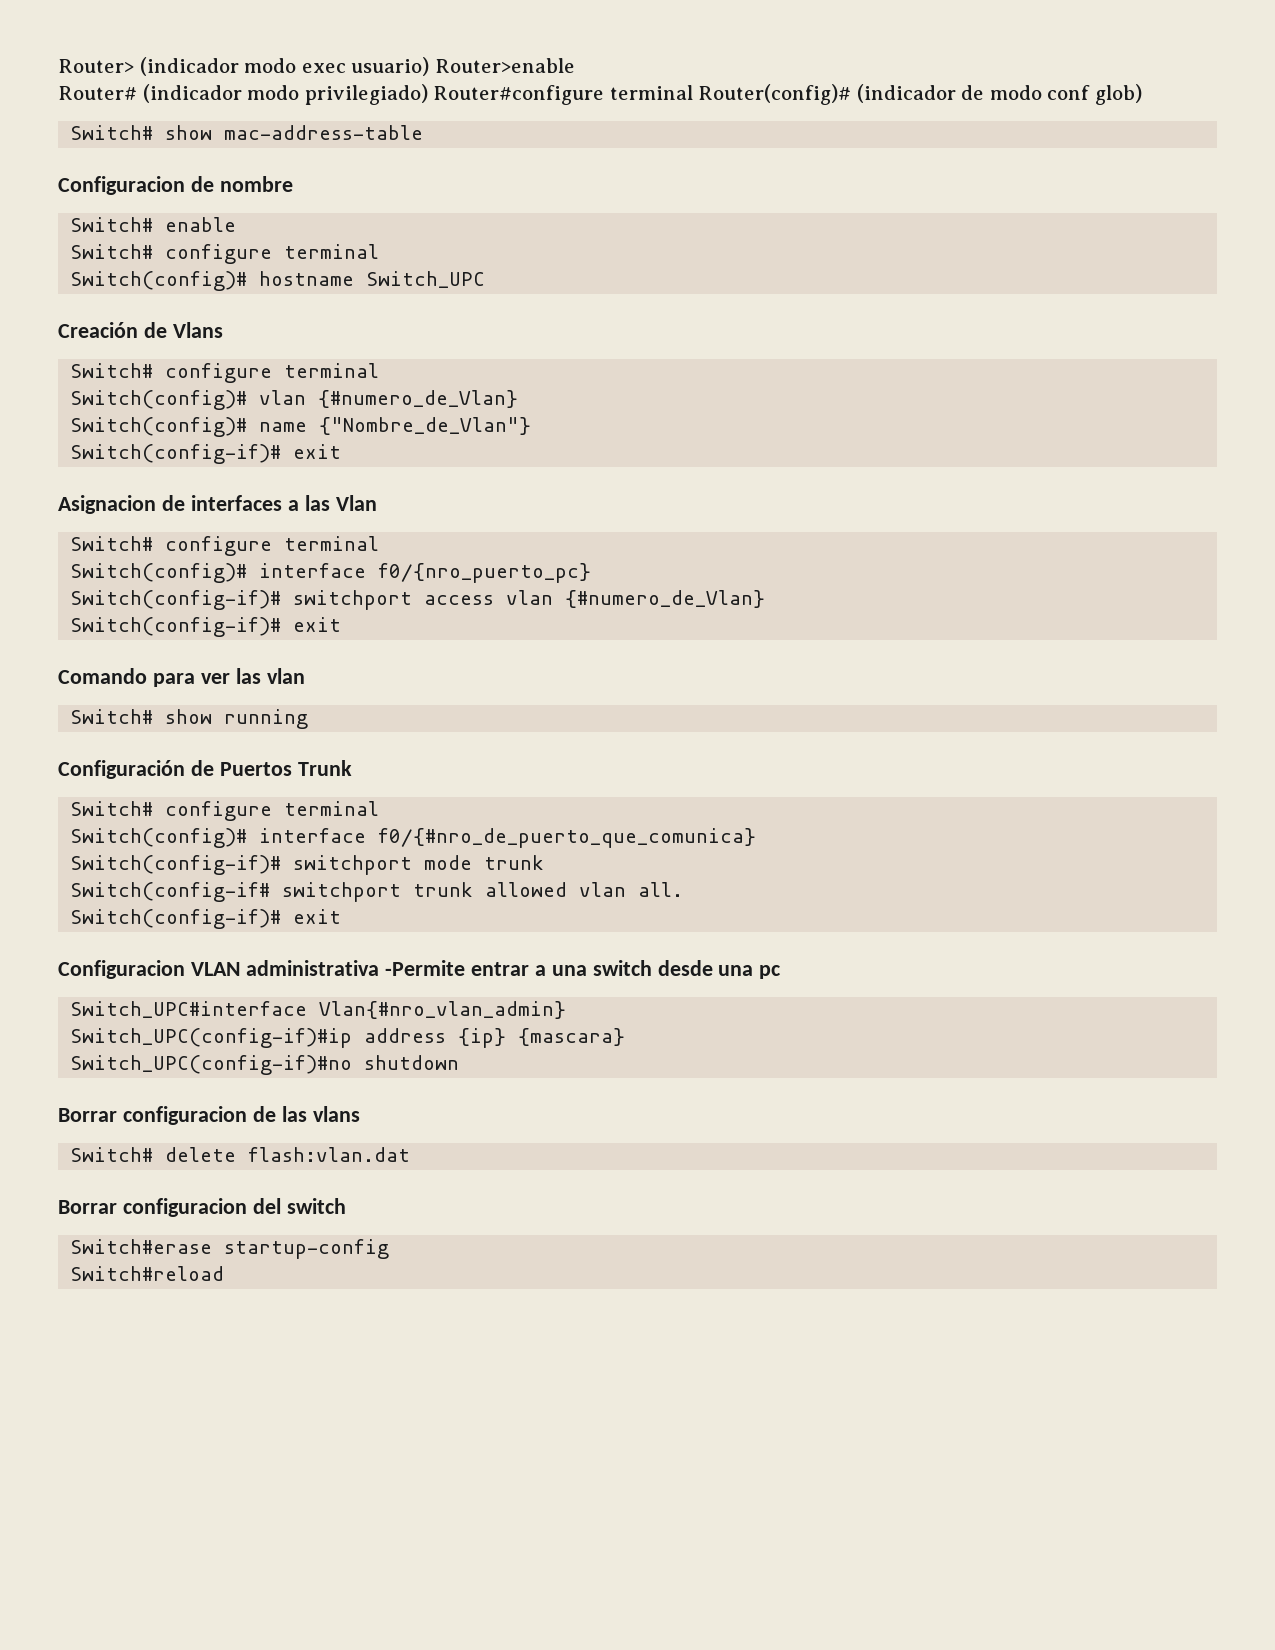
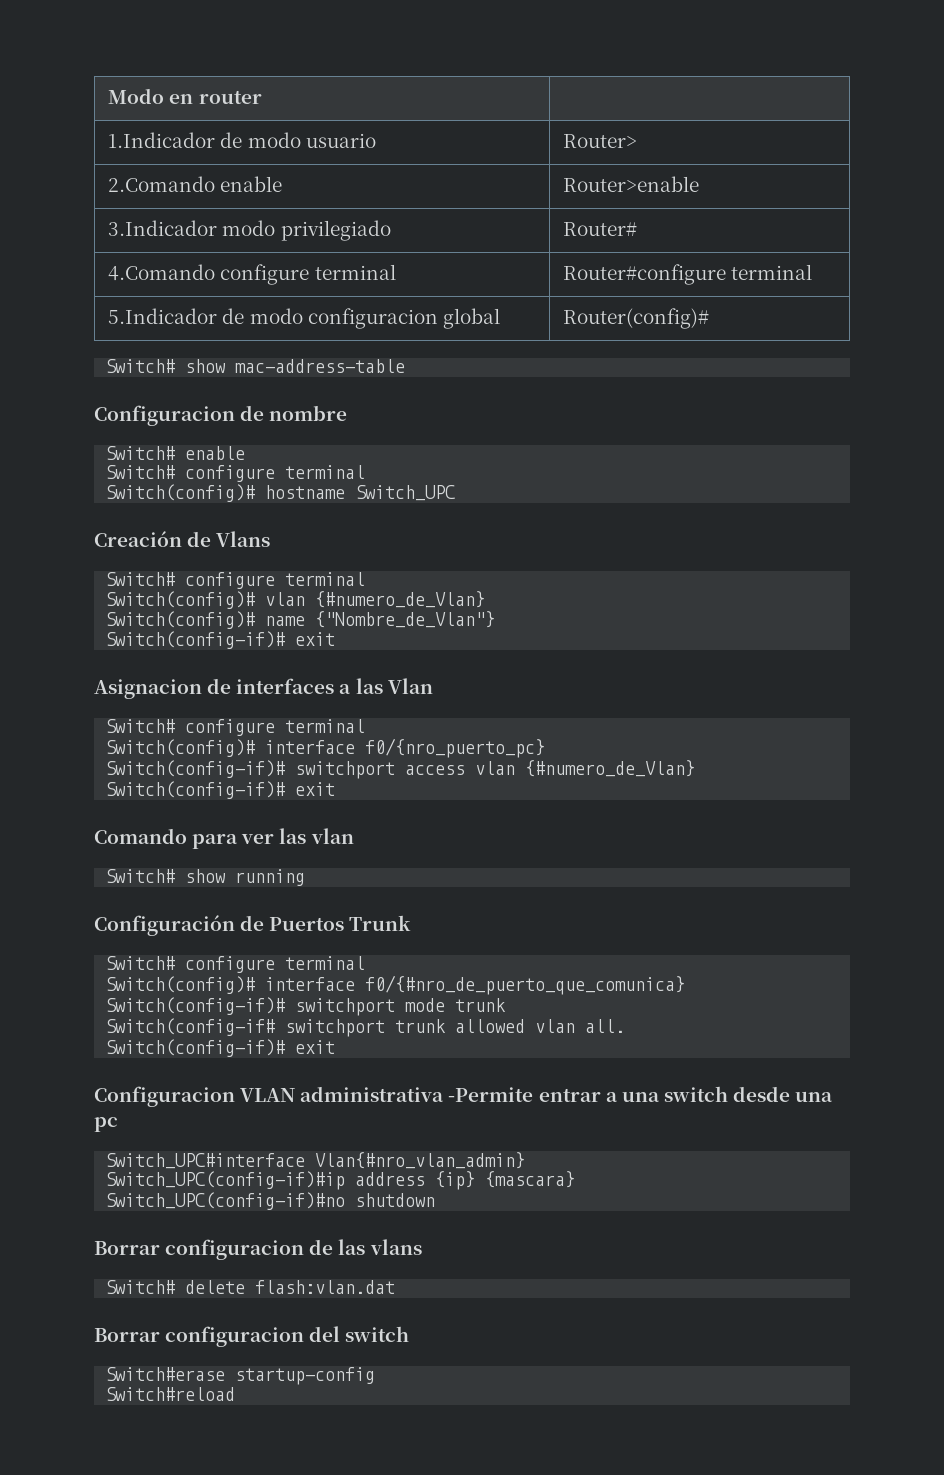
- Router> (indicador modo exec usuario) Router>enable
- Router# (indicador modo privilegiado) Router#configure terminal Router(config)# (indicador de modo conf glob)
+ Modo en router |
+ 1.Indicador de modo usuario | Router>
+ 2.Comando enable | Router>enable
+ 3.Indicador modo privilegiado | Router#
+ 4.Comando configure terminal | Router#configure terminal
+ 5.Indicador de modo configuracion global | Router(config)#

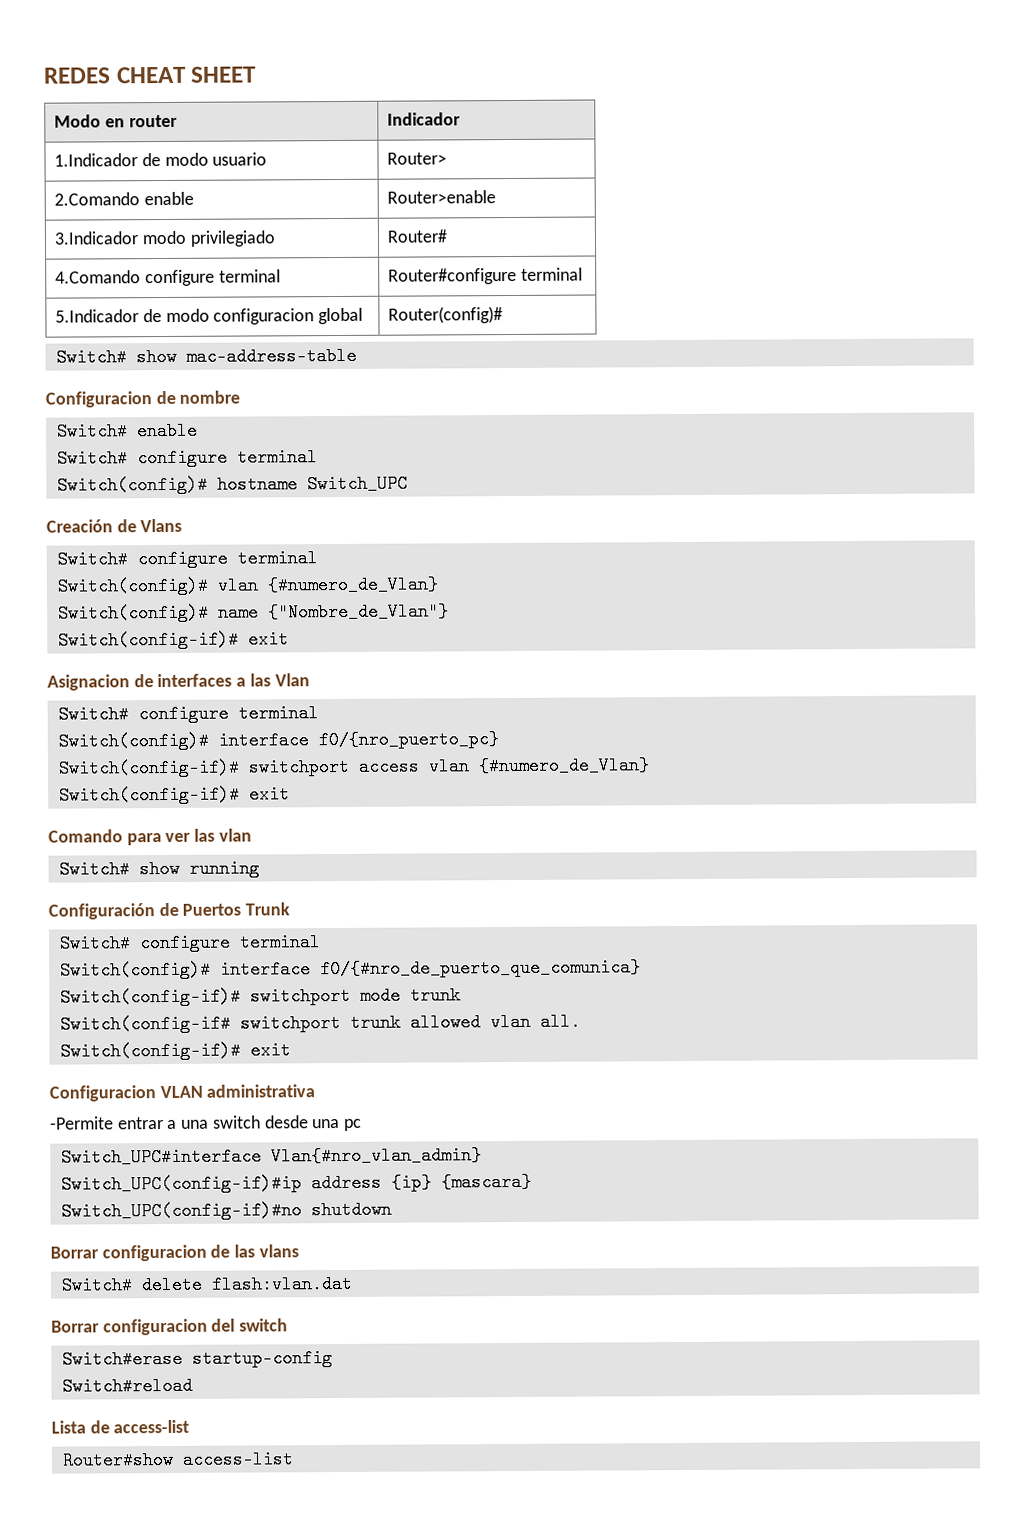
+ REDES CHEAT SHEET
- Modo en router |
+ Modo en router | Indicador
- Configuracion VLAN administrativa -Permite entrar a una switch desde una pc
+ Configuracion VLAN administrativa
+ -Permite entrar a una switch desde una pc
+ Lista de access-list
+ Router#show access-list

